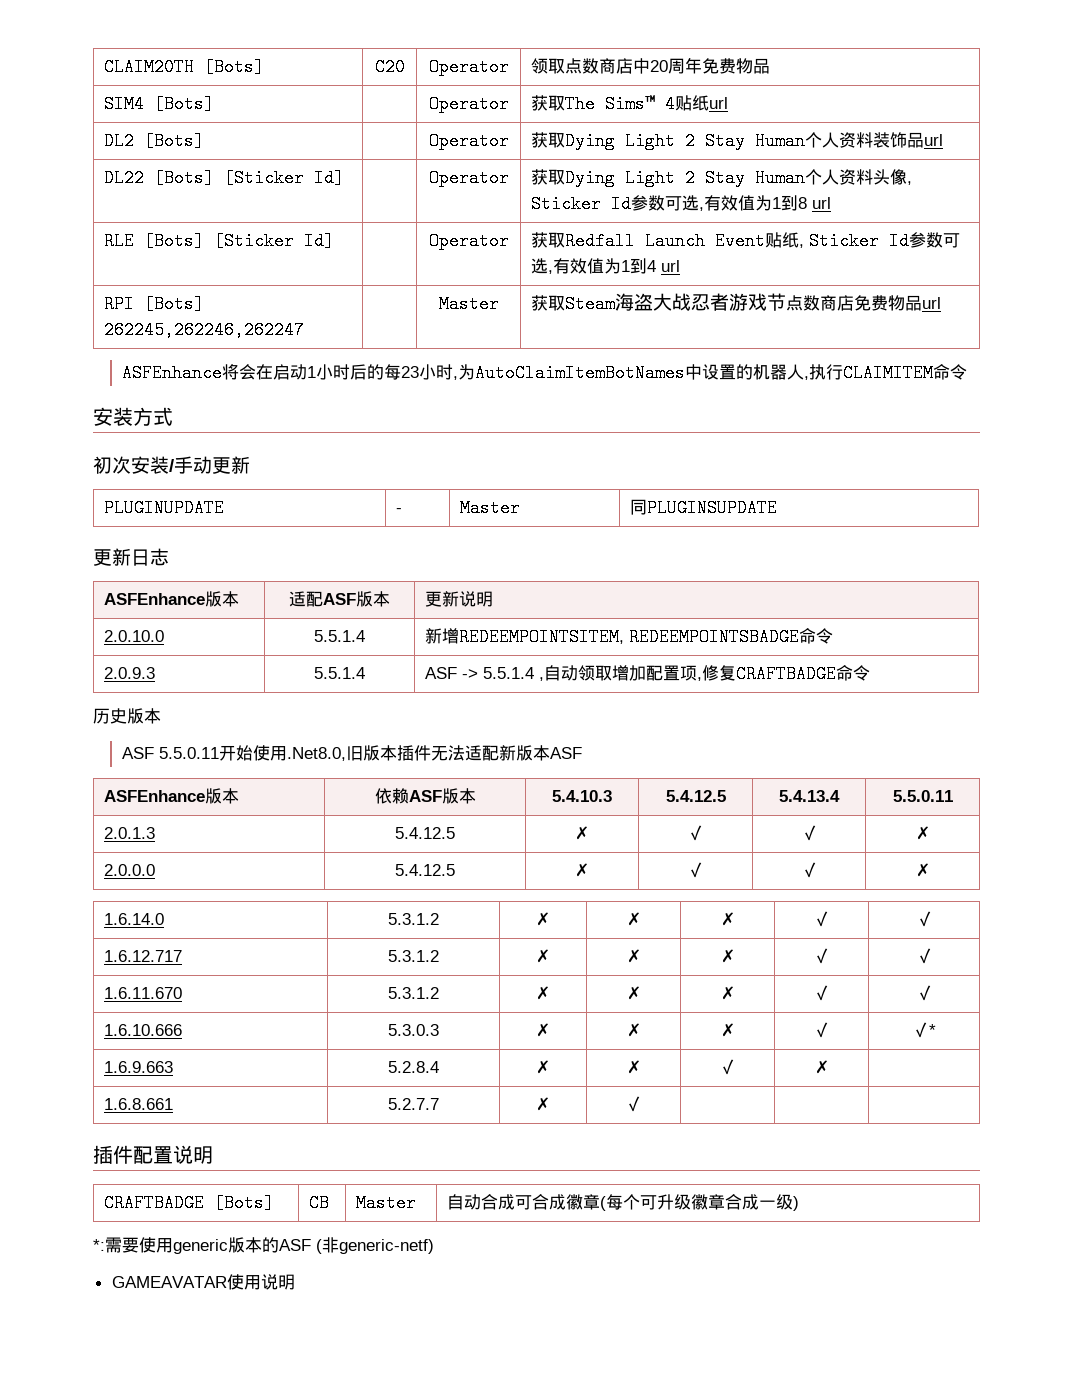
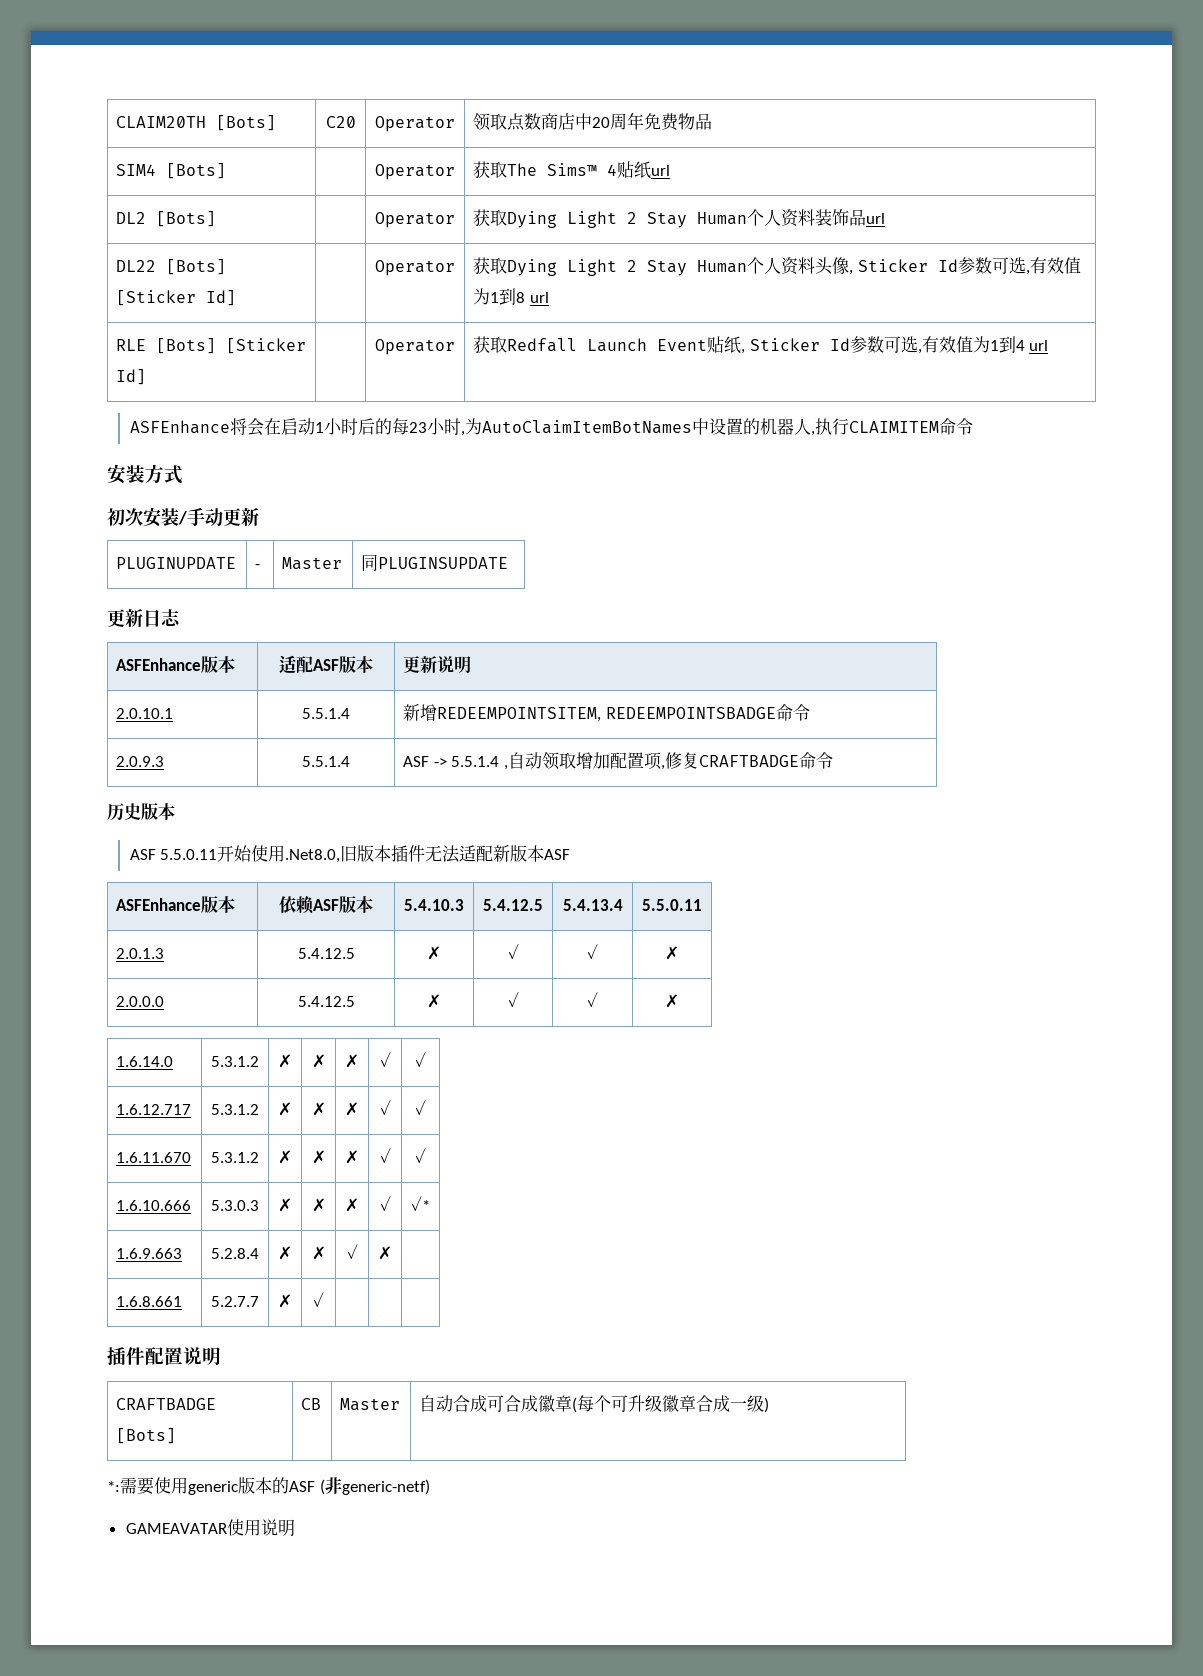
- RPI [Bots] 262245,262246,262247 | | Master | 获取Steam海盗大战忍者游戏节点数商店免费物品url
- 2.0.10.0 | 5.5.1.4 | 新增REDEEMPOINTSITEM, REDEEMPOINTSBADGE命令
+ 2.0.10.1 | 5.5.1.4 | 新增REDEEMPOINTSITEM, REDEEMPOINTSBADGE命令

